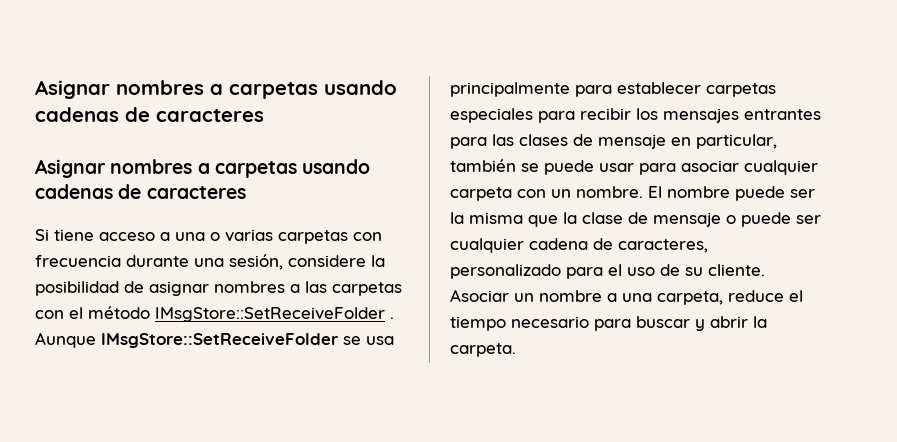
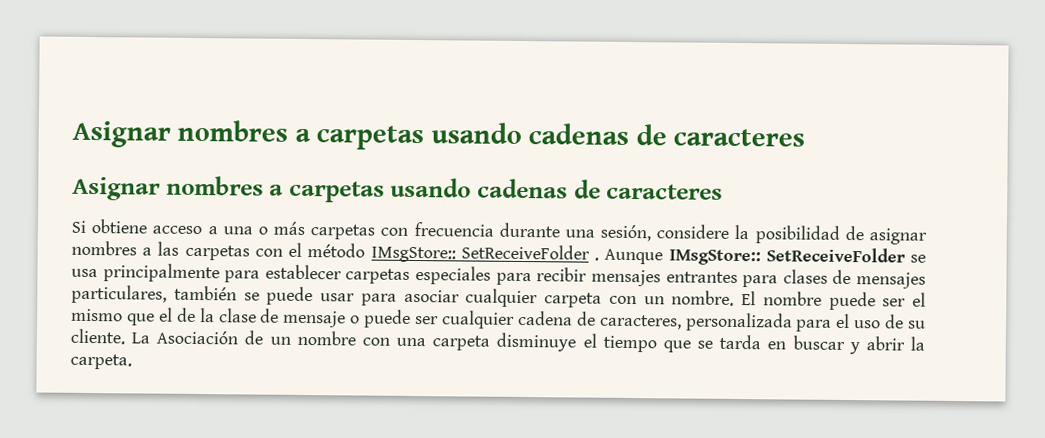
- Si tiene acceso a una o varias carpetas con frecuencia durante una sesión, considere la posibilidad de asignar nombres a las carpetas con el método IMsgStore::SetReceiveFolder . Aunque IMsgStore::SetReceiveFolder se usa principalmente para establecer carpetas especiales para recibir los mensajes entrantes para las clases de mensaje en particular, también se puede usar para asociar cualquier carpeta con un nombre.
+ Si obtiene acceso a una o más carpetas con frecuencia durante una sesión, considere la posibilidad de asignar nombres a las carpetas con el método IMsgStore:: SetReceiveFolder . Aunque IMsgStore:: SetReceiveFolder se usa principalmente para establecer carpetas especiales para recibir mensajes entrantes para clases de mensajes particulares, también se puede usar para asociar cualquier carpeta con un nombre.
- El nombre puede ser la misma que la clase de mensaje o puede ser cualquier cadena de caracteres, personalizado para el uso de su cliente.
+ El nombre puede ser el mismo que el de la clase de mensaje o puede ser cualquier cadena de caracteres, personalizada para el uso de su cliente.
- Asociar un nombre a una carpeta, reduce el tiempo necesario para buscar y abrir la carpeta.
+ La Asociación de un nombre con una carpeta disminuye el tiempo que se tarda en buscar y abrir la carpeta.

